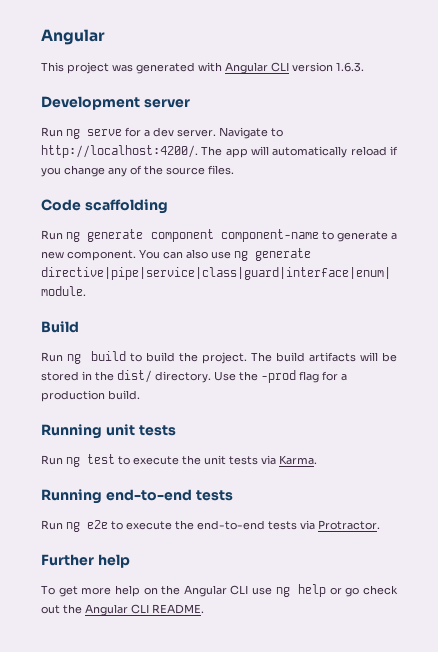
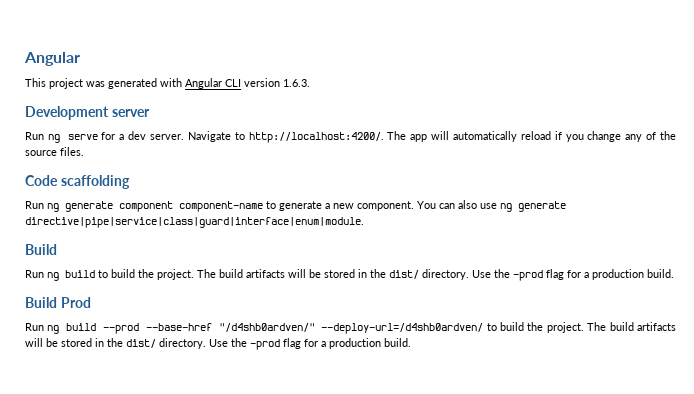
- Running unit tests
- Run ng test to execute the unit tests via Karma.
- Running end-to-end tests
- Run ng e2e to execute the end-to-end tests via Protractor.
- Further help
- To get more help on the Angular CLI use ng help or go check out the Angular CLI README.
+ Build Prod
+ Run ng build --prod --base-href "/d4shb0ardven/" --deploy-url=/d4shb0ardven/ to build the project. The build artifacts will be stored in the dist/ directory. Use the -prod flag for a production build.

